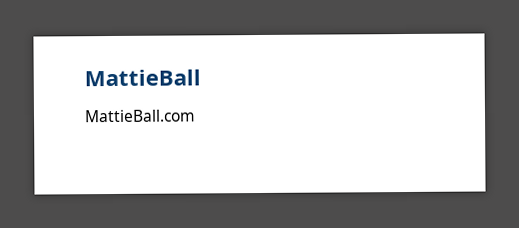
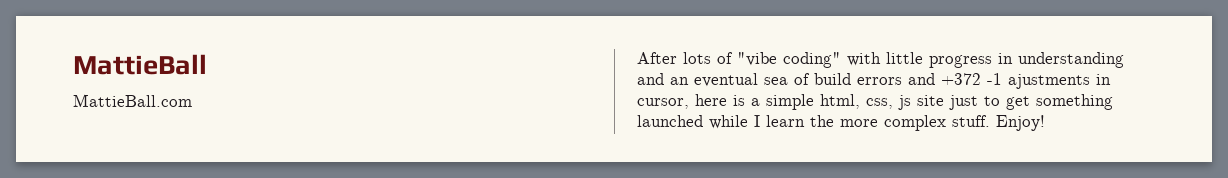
+ After lots of "vibe coding" with little progress in understanding and an eventual sea of build errors and +372 -1 ajustments in cursor, here is a simple html, css, js site just to get something launched while I learn the more complex stuff. Enjoy!

